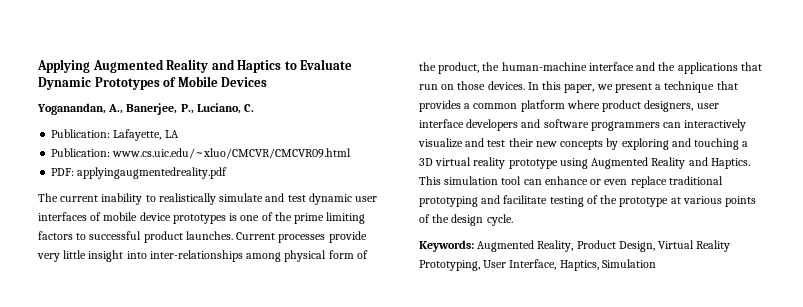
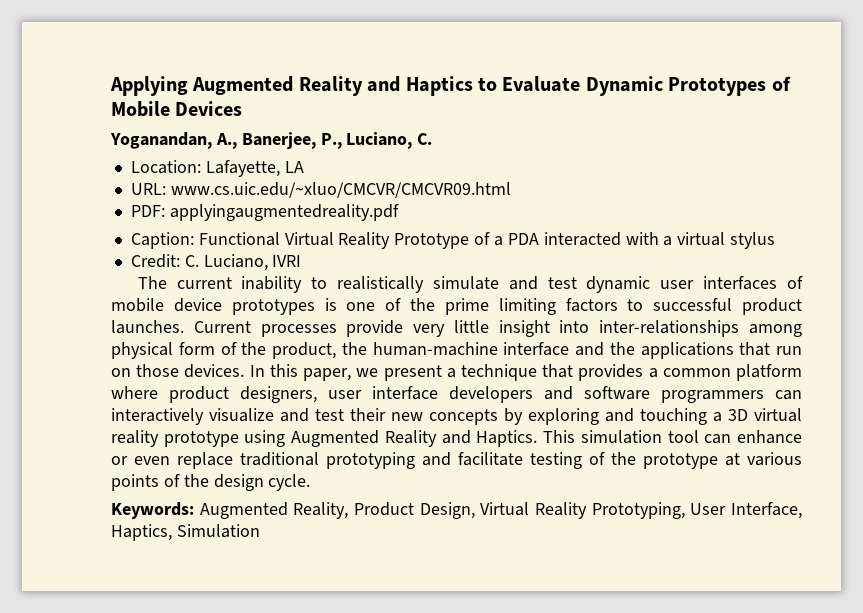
- Publication: Lafayette, LA
+ Location: Lafayette, LA
- Publication: www.cs.uic.edu/~xluo/CMCVR/CMCVR09.html
+ URL: www.cs.uic.edu/~xluo/CMCVR/CMCVR09.html
+ Caption: Functional Virtual Reality Prototype of a PDA interacted with a virtual stylus
+ Credit: C. Luciano, IVRI

